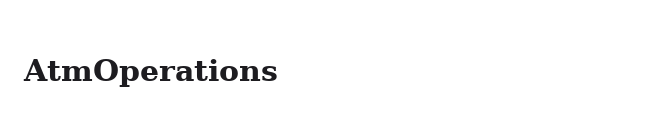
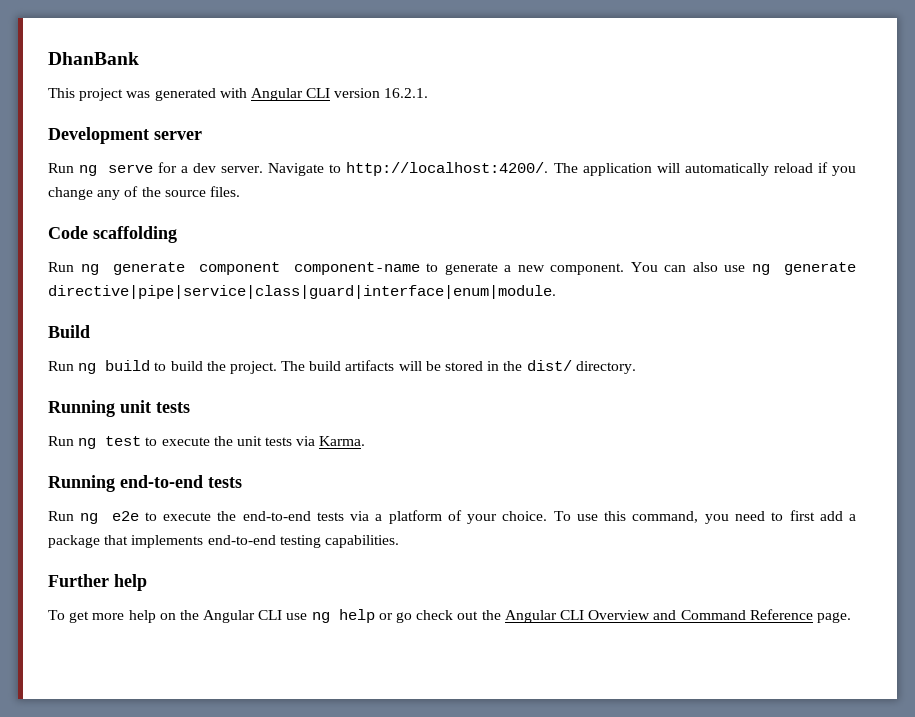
- AtmOperations
+ DhanBank
+ This project was generated with Angular CLI version 16.2.1.
+ Development server
+ Run ng serve for a dev server. Navigate to http://localhost:4200/. The application will automatically reload if you change any of the source files.
+ Code scaffolding
+ Run ng generate component component-name to generate a new component. You can also use ng generate directive|pipe|service|class|guard|interface|enum|module.
+ Build
+ Run ng build to build the project. The build artifacts will be stored in the dist/ directory.
+ Running unit tests
+ Run ng test to execute the unit tests via Karma.
+ Running end-to-end tests
+ Run ng e2e to execute the end-to-end tests via a platform of your choice. To use this command, you need to first add a package that implements end-to-end testing capabilities.
+ Further help
+ To get more help on the Angular CLI use ng help or go check out the Angular CLI Overview and Command Reference page.

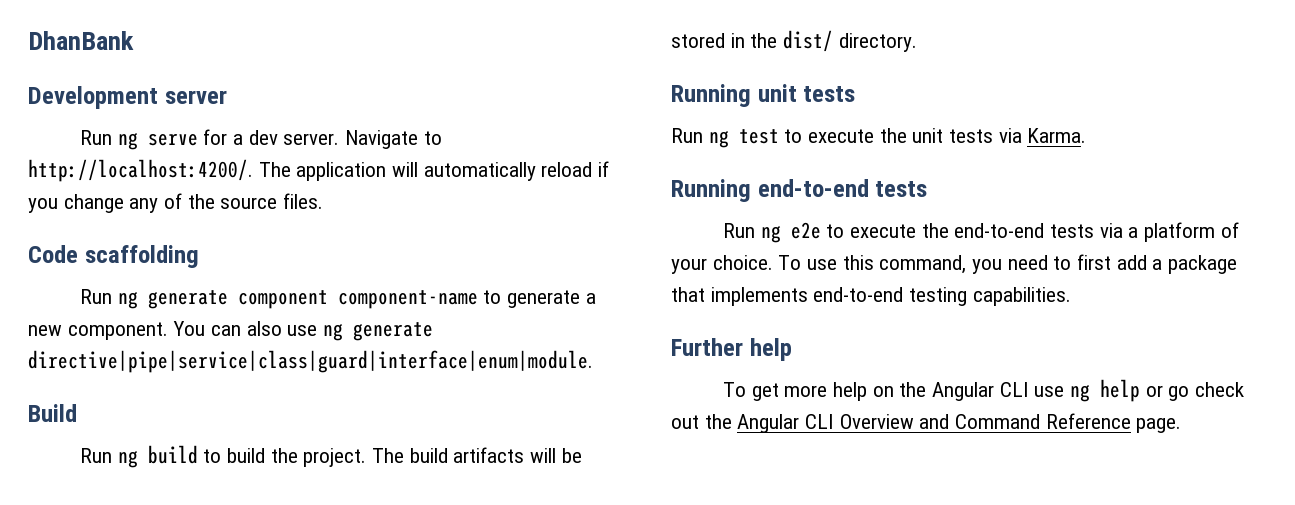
- This project was generated with Angular CLI version 16.2.1.

